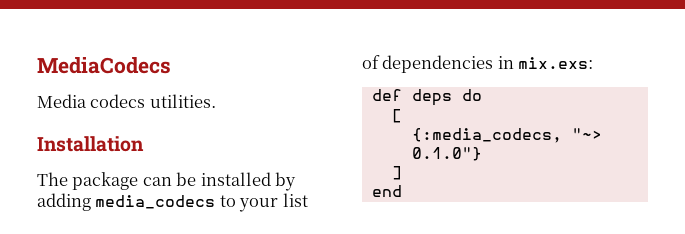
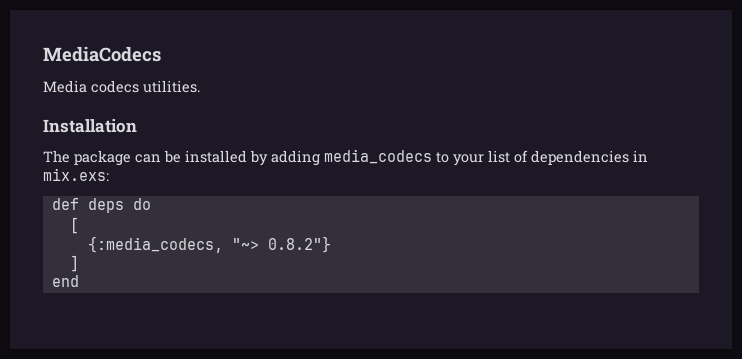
- {:media_codecs, "~> 0.1.0"}
+ {:media_codecs, "~> 0.8.2"}

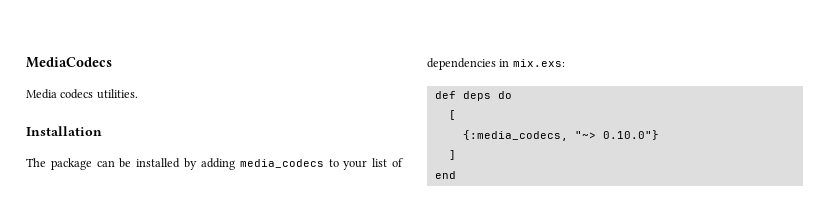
- {:media_codecs, "~> 0.8.2"}
+ {:media_codecs, "~> 0.10.0"}

